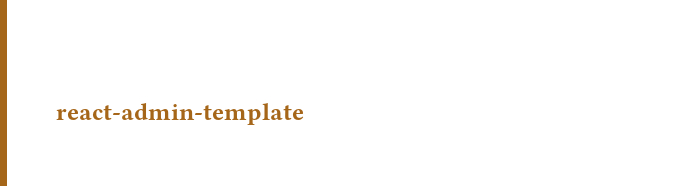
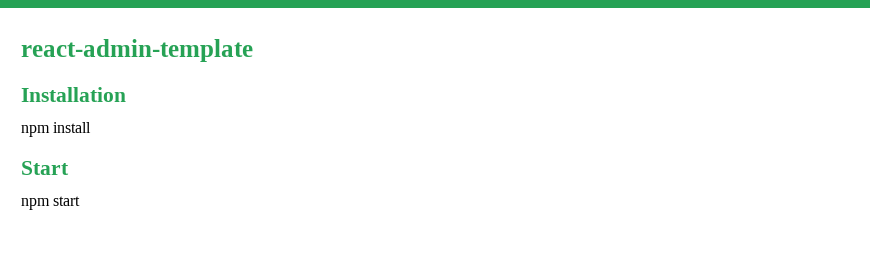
+ Installation
+ npm install
+ Start
+ npm start

